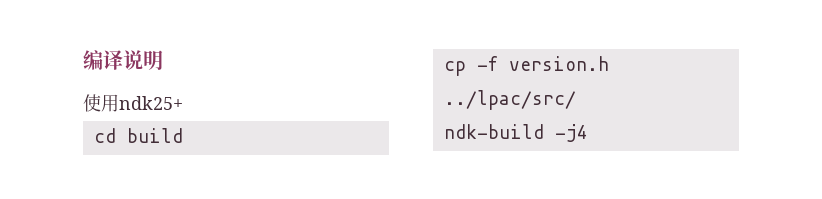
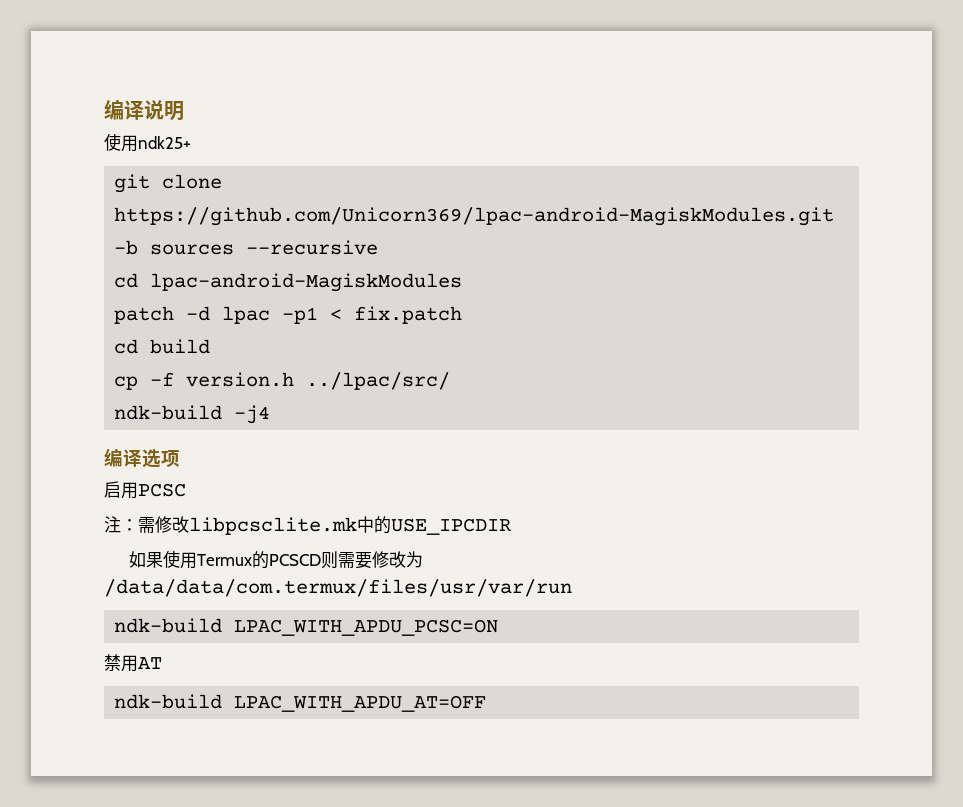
+ git clone https://github.com/Unicorn369/lpac-android-MagiskModules.git -b sources --recursive
+ cd lpac-android-MagiskModules
+ patch -d lpac -p1 < fix.patch
+ 编译选项
+ 启用PCSC
+ 注：需修改libpcsclite.mk中的USE_IPCDIR
+ 如果使用Termux的PCSCD则需要修改为/data/data/com.termux/files/usr/var/run
+ ndk-build LPAC_WITH_APDU_PCSC=ON
+ 禁用AT
+ ndk-build LPAC_WITH_APDU_AT=OFF

